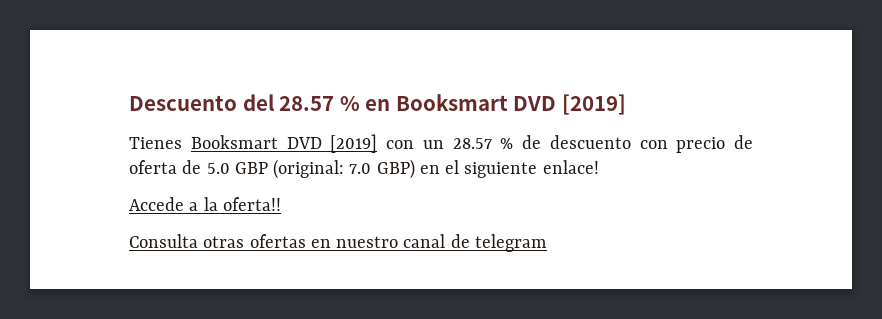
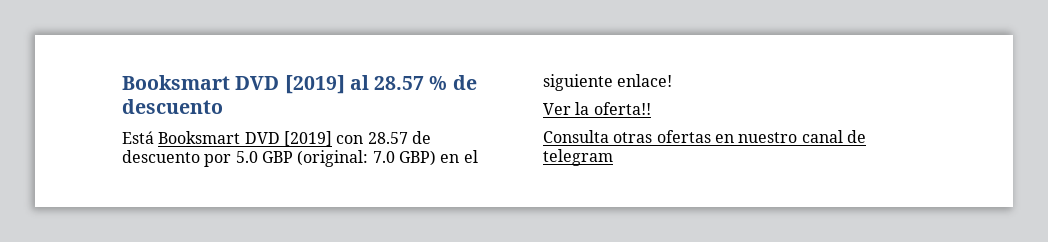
- Descuento del 28.57 % en Booksmart DVD [2019]
- Tienes Booksmart DVD [2019] con un 28.57 % de descuento con precio de oferta de 5.0 GBP (original: 7.0 GBP) en el siguiente enlace!
+ Booksmart DVD [2019] al 28.57 % de descuento
+ Está Booksmart DVD [2019] con 28.57 de descuento por 5.0 GBP (original: 7.0 GBP) en el siguiente enlace!
- Accede a la oferta!!
+ Ver la oferta!!

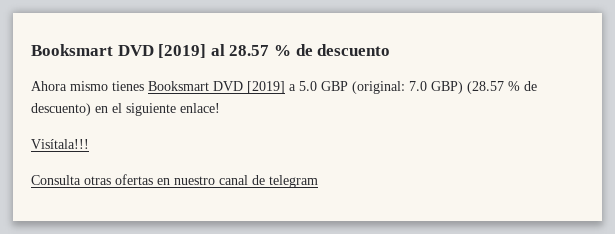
- Está Booksmart DVD [2019] con 28.57 de descuento por 5.0 GBP (original: 7.0 GBP) en el siguiente enlace!
+ Ahora mismo tienes Booksmart DVD [2019] a 5.0 GBP (original: 7.0 GBP) (28.57 % de descuento) en el siguiente enlace!
- Ver la oferta!!
+ Visítala!!!

